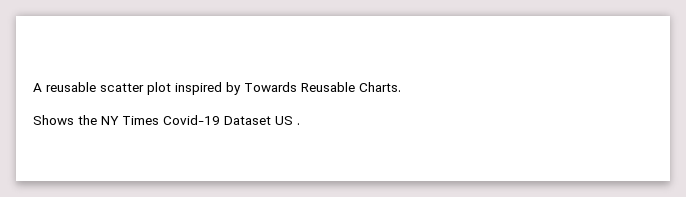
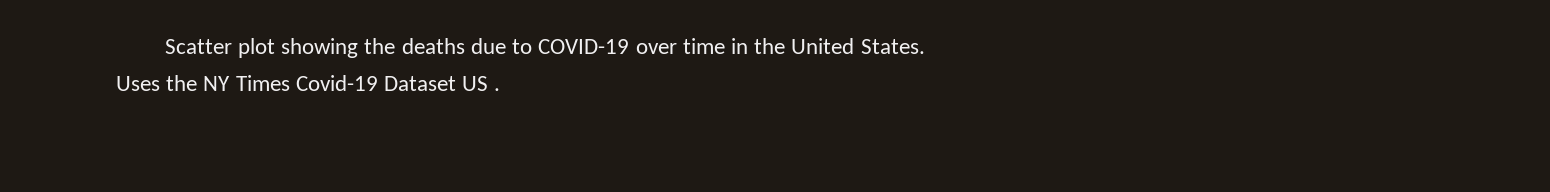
- A reusable scatter plot inspired by Towards Reusable Charts.
- Shows the NY Times Covid-19 Dataset US .
+ Scatter plot showing the deaths due to COVID-19 over time in the United States.
+ Uses the NY Times Covid-19 Dataset US .

